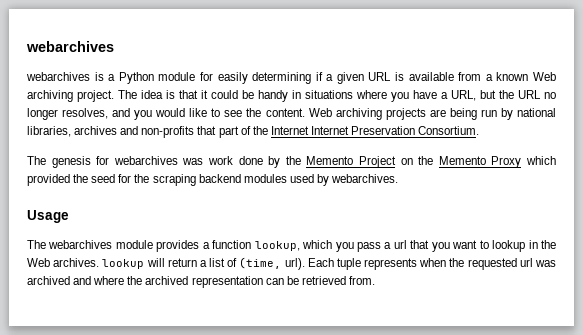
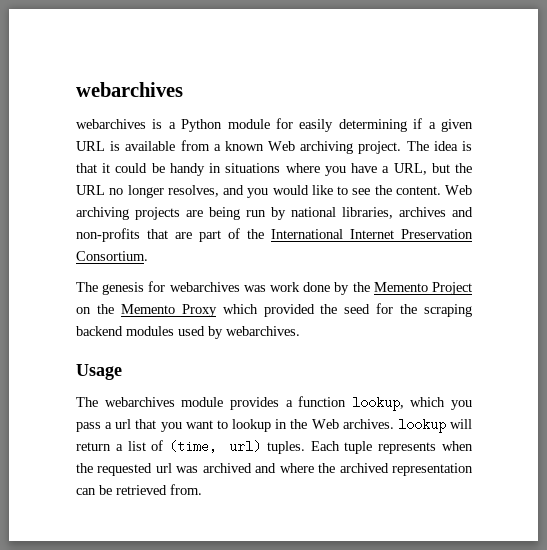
- Web archiving projects are being run by national libraries, archives and non-profits that part of the Internet Internet Preservation Consortium.
+ Web archiving projects are being run by national libraries, archives and non-profits that are part of the International Internet Preservation Consortium.
- The webarchives module provides a function lookup, which you pass a url that you want to lookup in the Web archives. lookup will return a list of (time, url).
+ The webarchives module provides a function lookup, which you pass a url that you want to lookup in the Web archives. lookup will return a list of (time, url) tuples.

